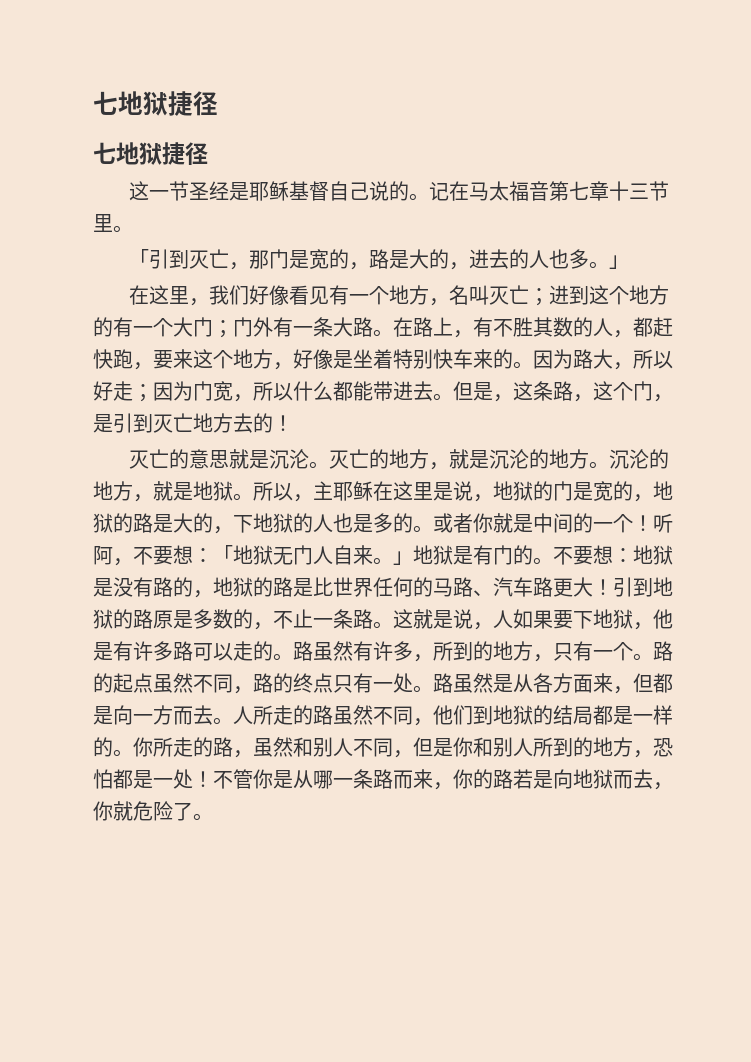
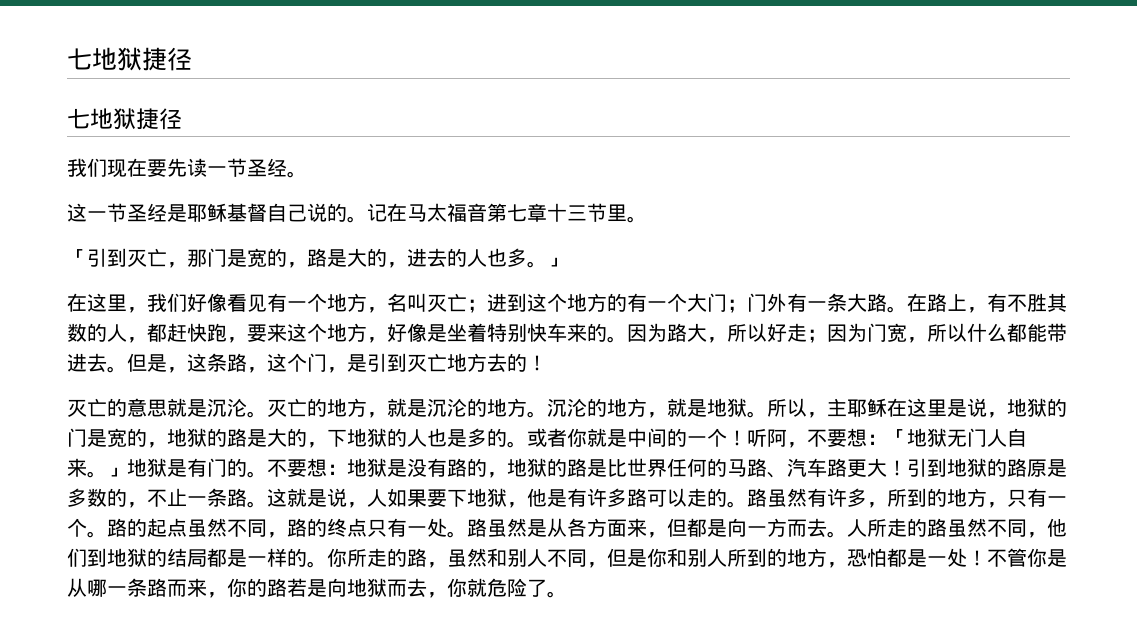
+ 我们现在要先读一节圣经。

